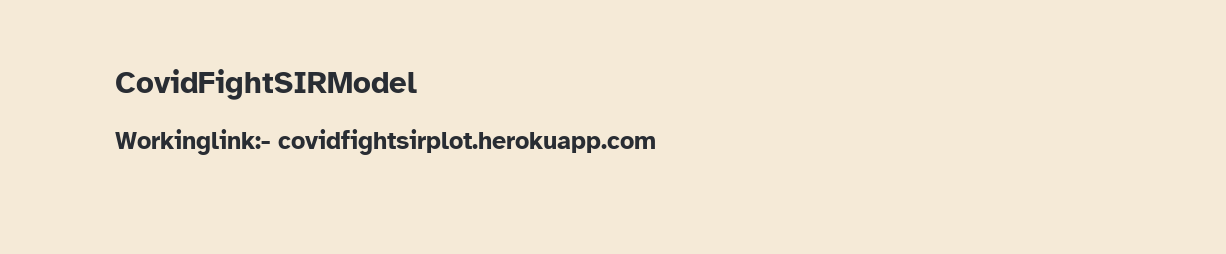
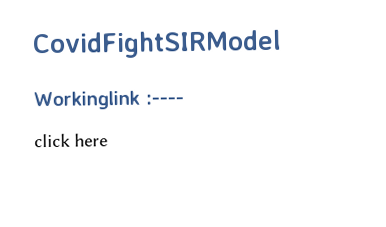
- Workinglink:- covidfightsirplot.herokuapp.com
+ Workinglink :----
+ click here

